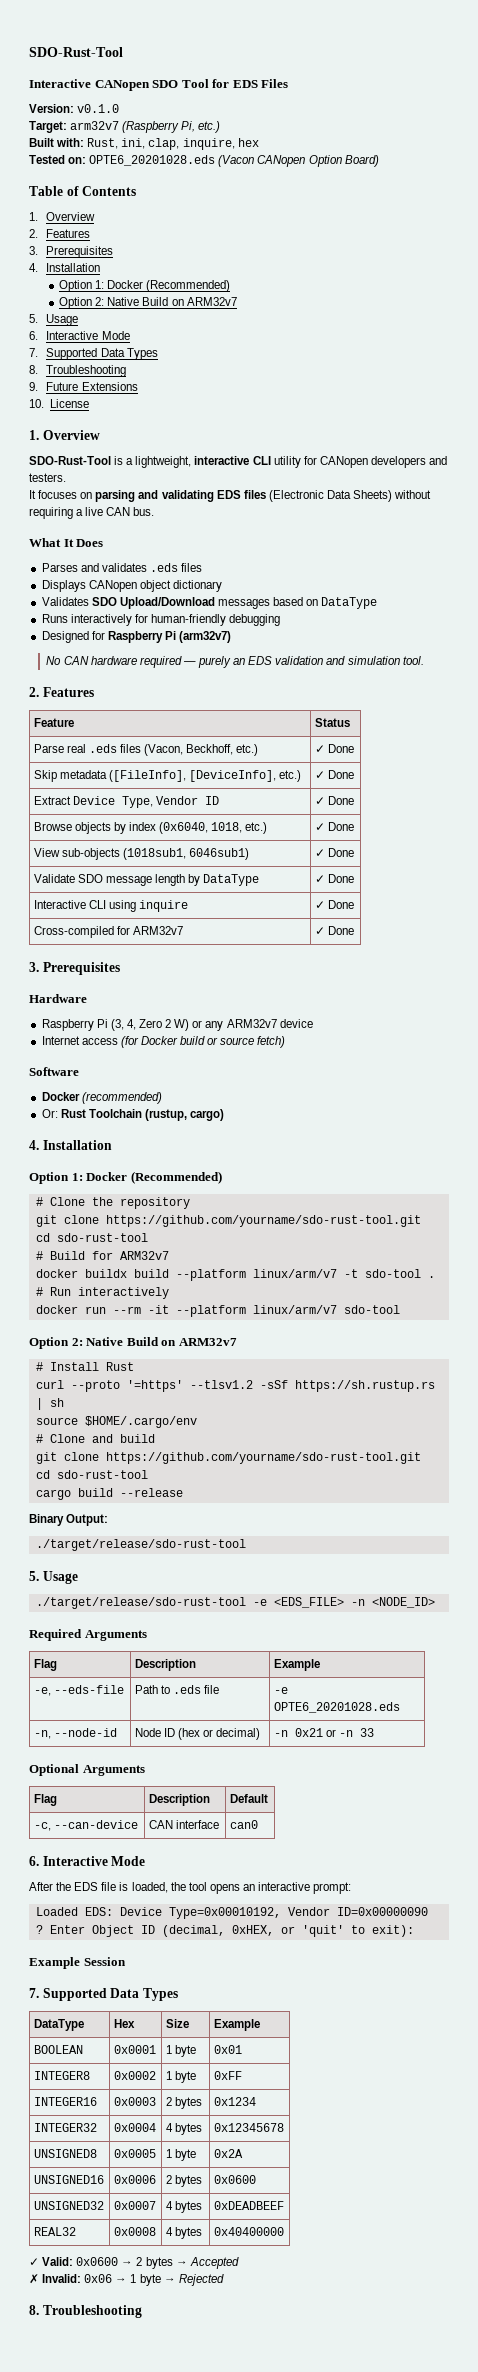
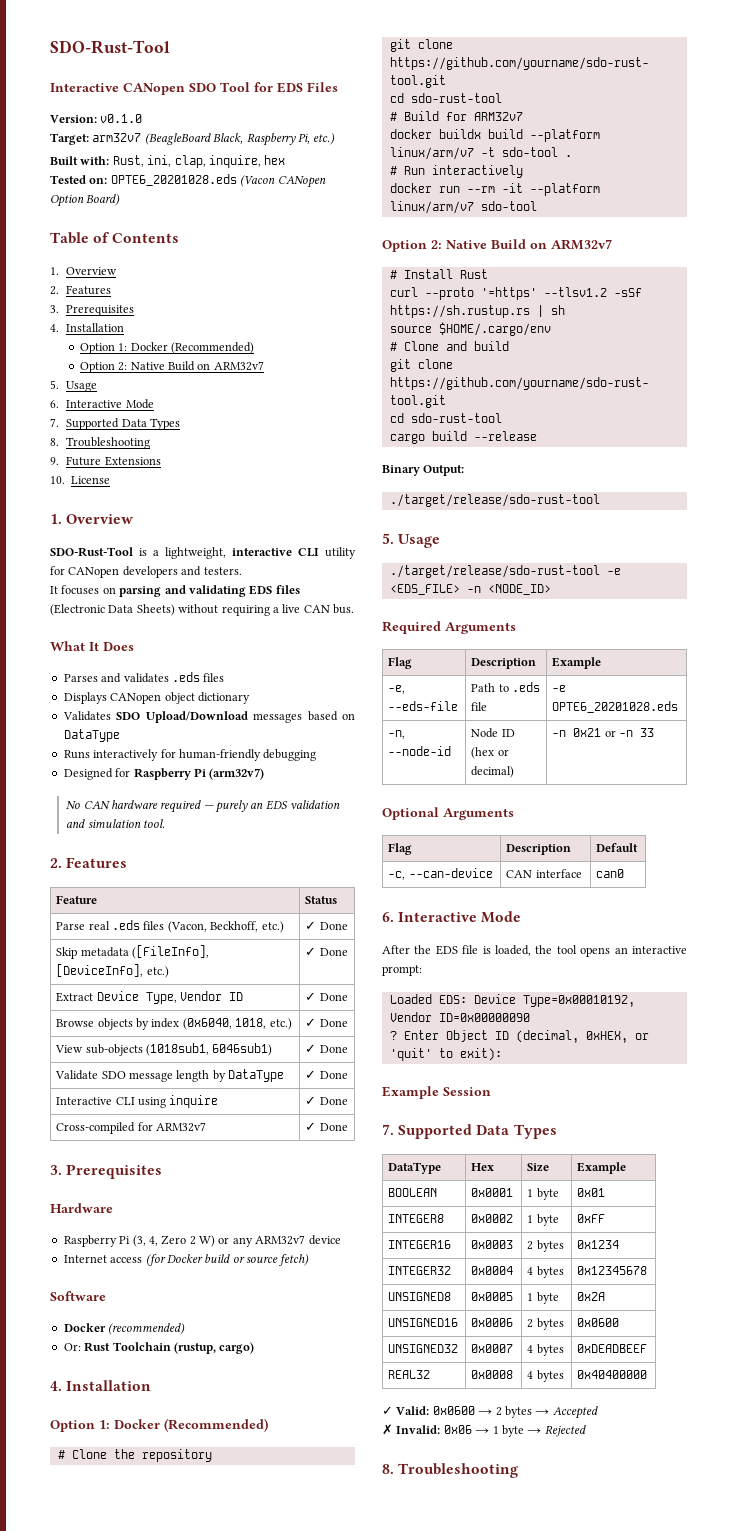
- Target: arm32v7 (Raspberry Pi, etc.)
+ Target: arm32v7 (BeagleBoard Black, Raspberry Pi, etc.)

